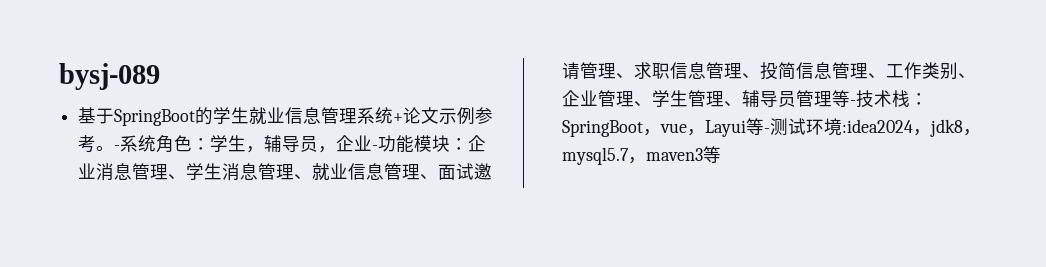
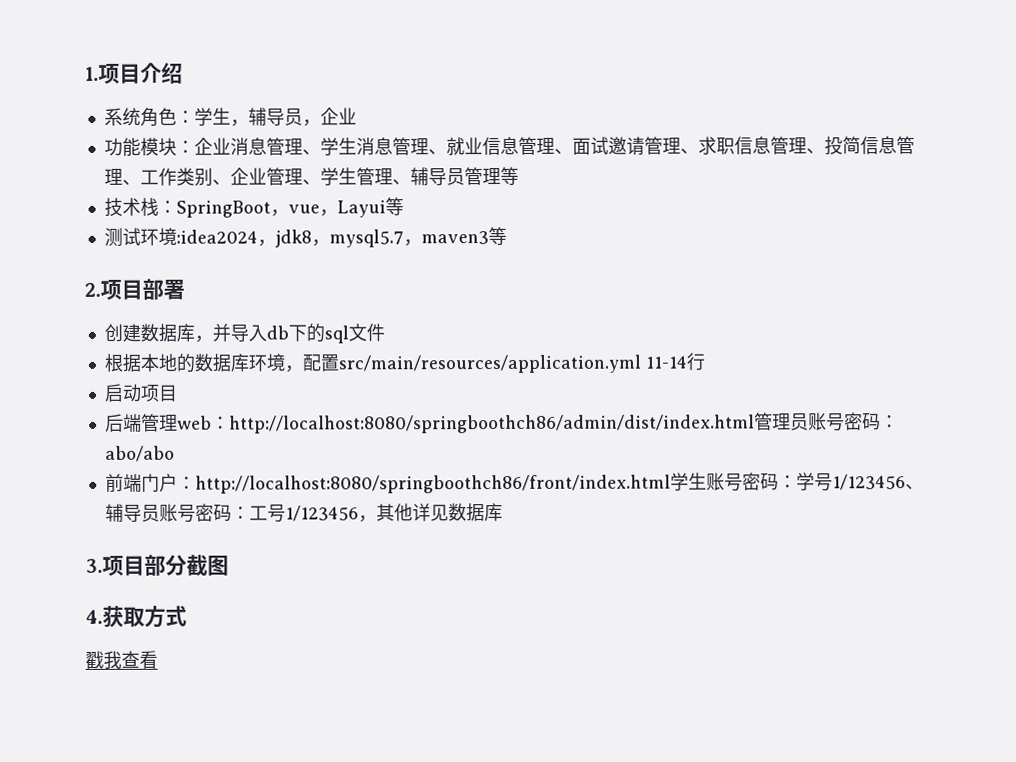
- bysj-089
- 基于SpringBoot的学生就业信息管理系统+论文示例参考。-系统角色：学生，辅导员，企业-功能模块：企业消息管理、学生消息管理、就业信息管理、面试邀请管理、求职信息管理、投简信息管理、工作类别、企业管理、学生管理、辅导员管理等-技术栈：SpringBoot，vue，Layui等-测试环境:idea2024，jdk8，mysql5.7，maven3等
+ 1.项目介绍
+ 系统角色：学生，辅导员，企业
+ 功能模块：企业消息管理、学生消息管理、就业信息管理、面试邀请管理、求职信息管理、投简信息管理、工作类别、企业管理、学生管理、辅导员管理等
+ 技术栈：SpringBoot，vue，Layui等
+ 测试环境:idea2024，jdk8，mysql5.7，maven3等
+ 2.项目部署
+ 创建数据库，并导入db下的sql文件
+ 根据本地的数据库环境，配置src/main/resources/application.yml 11-14行
+ 启动项目
+ 后端管理web：http://localhost:8080/springboothch86/admin/dist/index.html管理员账号密码：abo/abo
+ 前端门户：http://localhost:8080/springboothch86/front/index.html学生账号密码：学号1/123456、辅导员账号密码：工号1/123456，其他详见数据库
+ 3.项目部分截图
+ 4.获取方式
+ 戳我查看

